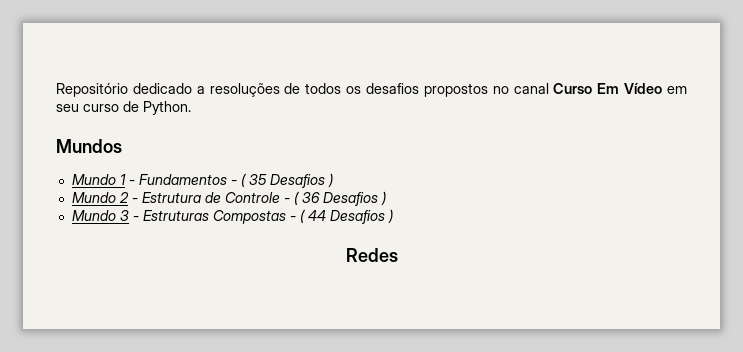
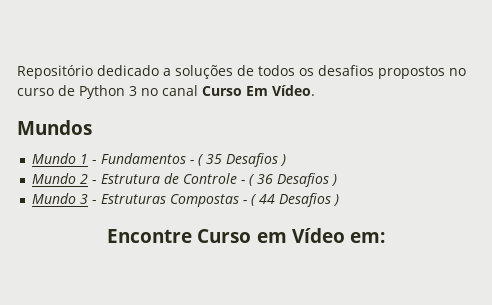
- Repositório dedicado a resoluções de todos os desafios propostos no canal Curso Em Vídeo em seu curso de Python.
+ Repositório dedicado a soluções de todos os desafios propostos no curso de Python 3 no canal Curso Em Vídeo.
- Redes
+ Encontre Curso em Vídeo em:

